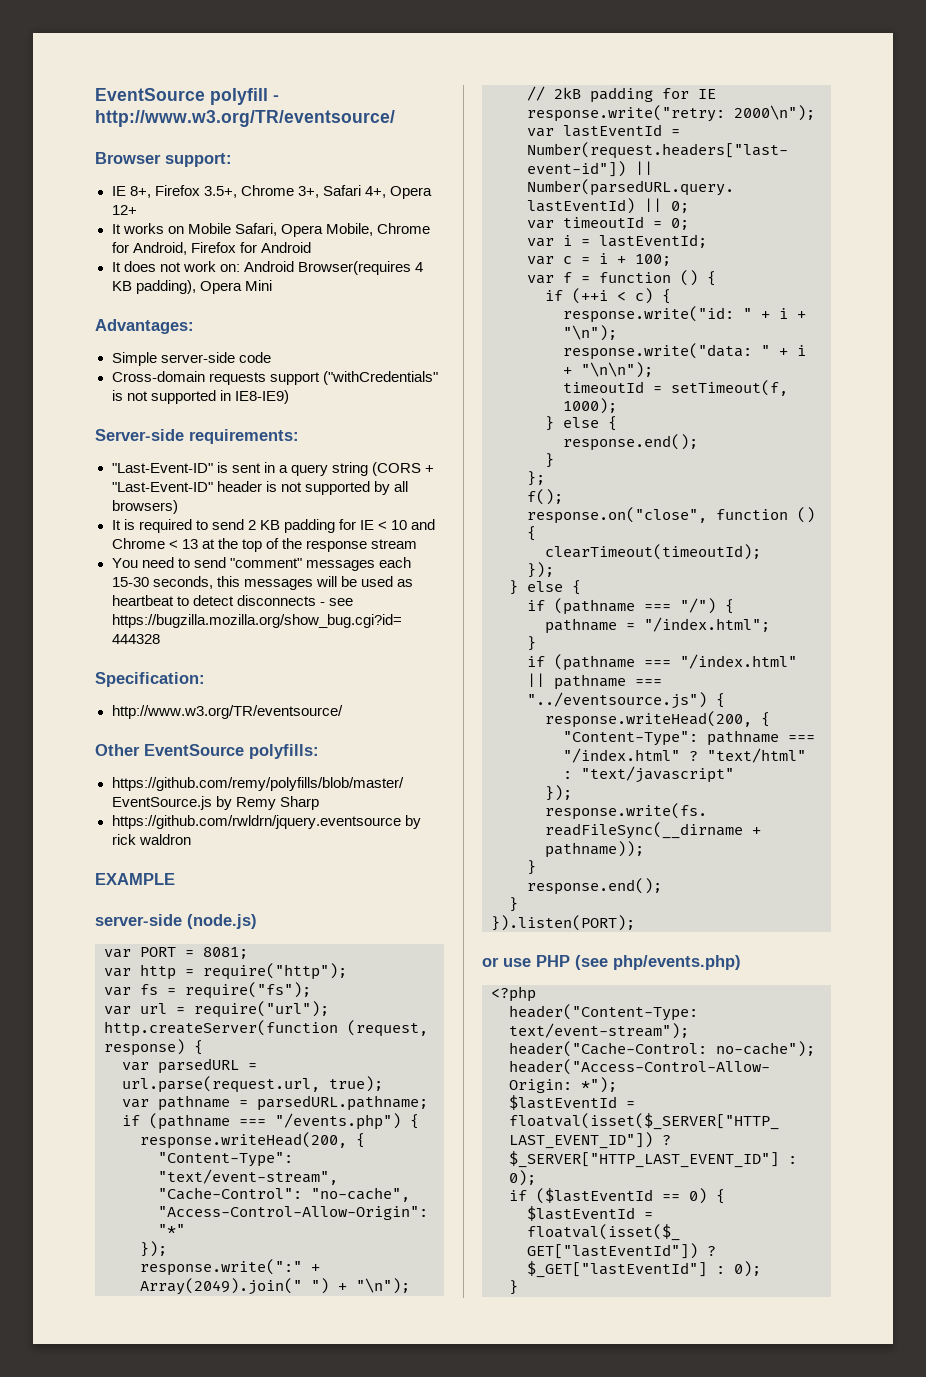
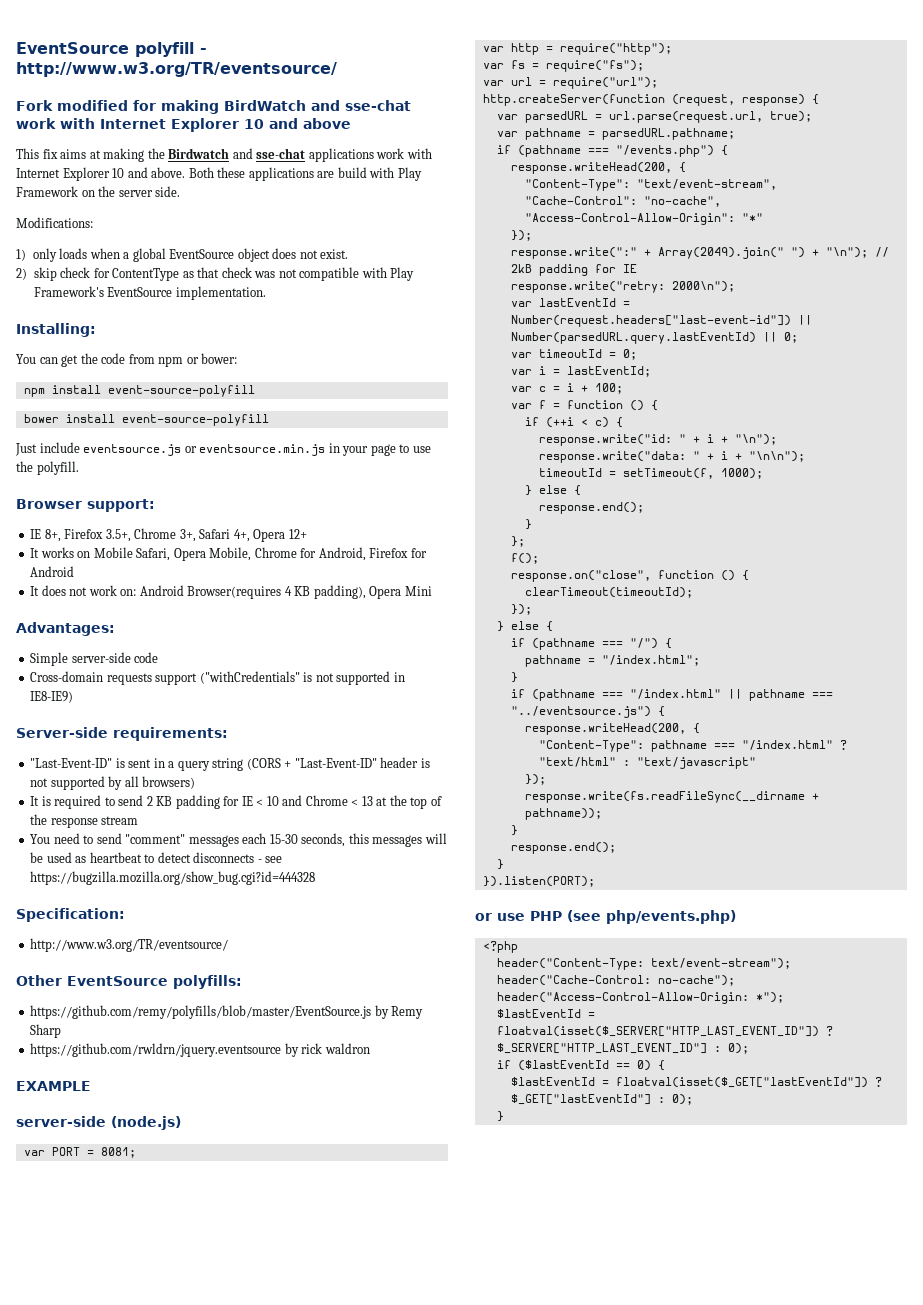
+ Fork modified for making BirdWatch and sse-chat work with Internet Explorer 10 and above
+ This fix aims at making the Birdwatch and sse-chat applications work with Internet Explorer 10 and above. Both these applications are build with Play Framework on the server side.
+ Modifications:
+ 1) only loads when a global EventSource object does not exist.
+ 2) skip check for ContentType as that check was not compatible with Play Framework's EventSource implementation.
+ Installing:
+ You can get the code from npm or bower:
+ npm install event-source-polyfill
+ bower install event-source-polyfill
+ Just include eventsource.js or eventsource.min.js in your page to use the polyfill.

